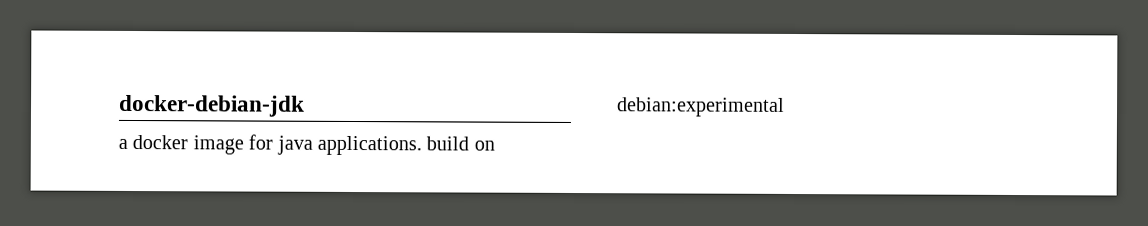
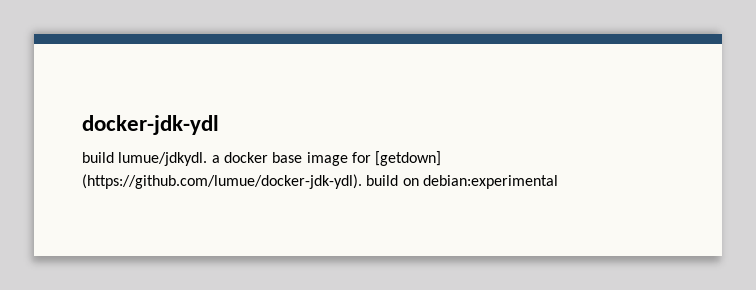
- docker-debian-jdk
- a docker image for java applications. build on debian:experimental
+ docker-jdk-ydl
+ build lumue/jdkydl. a docker base image for [getdown] (https://github.com/lumue/docker-jdk-ydl). build on debian:experimental

